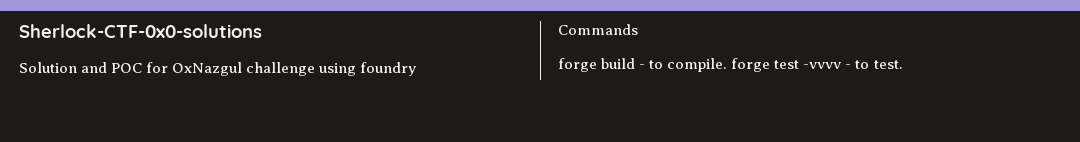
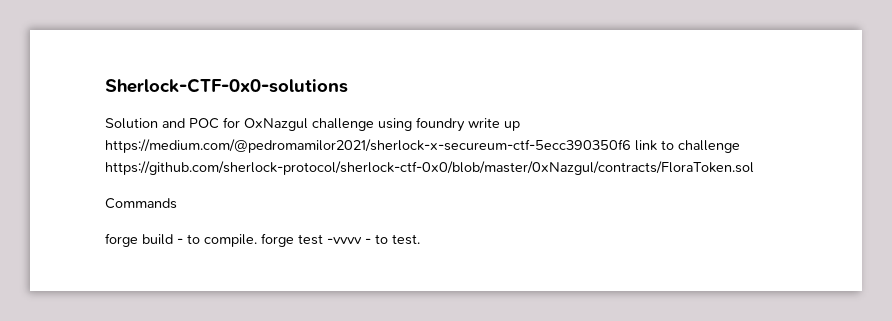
- Solution and POC for OxNazgul challenge using foundry
+ Solution and POC for OxNazgul challenge using foundry write up https://medium.com/@pedromamilor2021/sherlock-x-secureum-ctf-5ecc390350f6 link to challenge https://github.com/sherlock-protocol/sherlock-ctf-0x0/blob/master/0xNazgul/contracts/FloraToken.sol

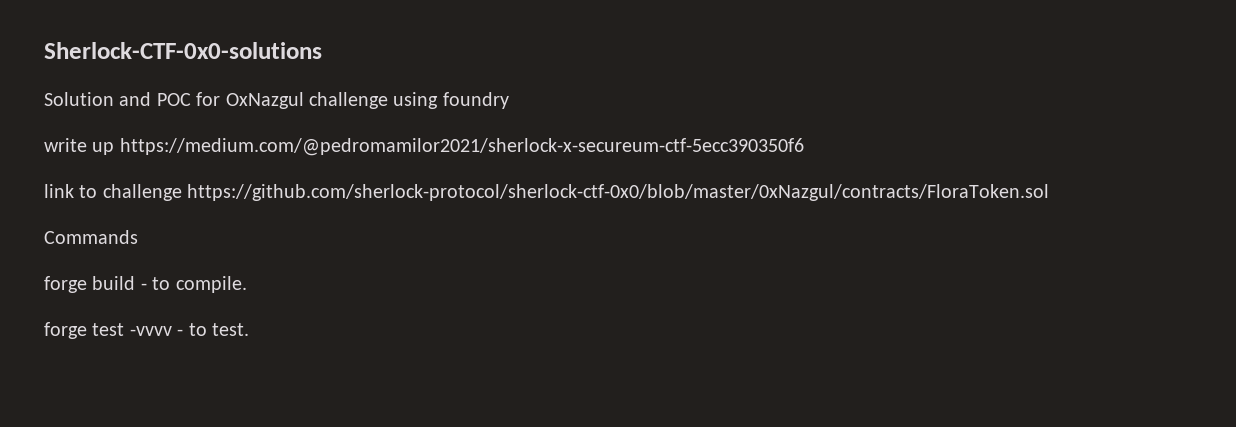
- Solution and POC for OxNazgul challenge using foundry write up https://medium.com/@pedromamilor2021/sherlock-x-secureum-ctf-5ecc390350f6 link to challenge https://github.com/sherlock-protocol/sherlock-ctf-0x0/blob/master/0xNazgul/contracts/FloraToken.sol
+ Solution and POC for OxNazgul challenge using foundry
+ write up https://medium.com/@pedromamilor2021/sherlock-x-secureum-ctf-5ecc390350f6
+ link to challenge https://github.com/sherlock-protocol/sherlock-ctf-0x0/blob/master/0xNazgul/contracts/FloraToken.sol
- forge build - to compile. forge test -vvvv - to test.
+ forge build - to compile.
+ forge test -vvvv - to test.

